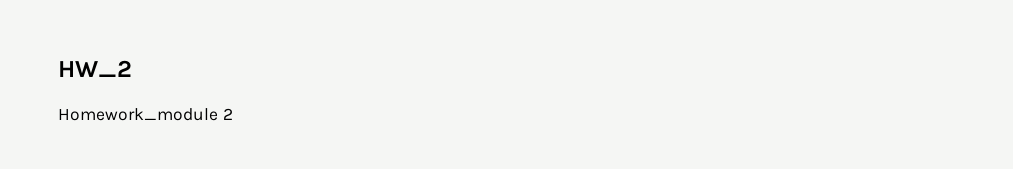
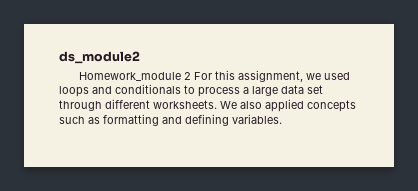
- HW_2
+ ds_module2
- Homework_module 2
+ Homework_module 2 For this assignment, we used loops and conditionals to process a large data set through different worksheets. We also applied concepts such as formatting and defining variables.

